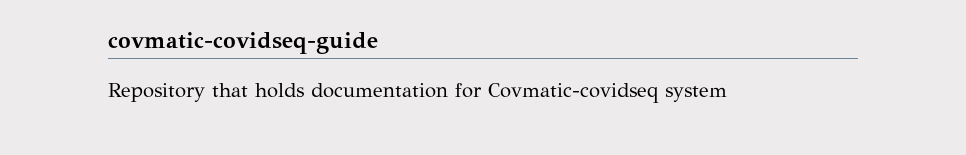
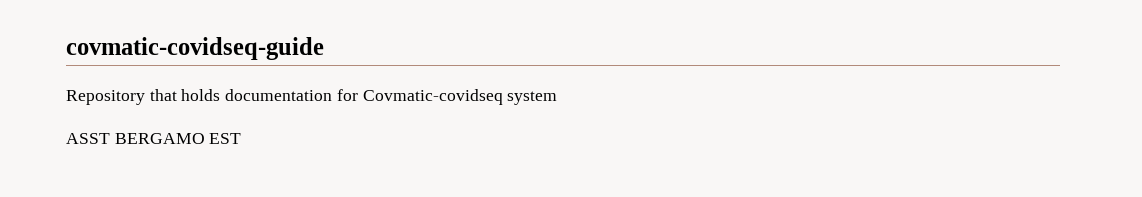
+ ASST BERGAMO EST

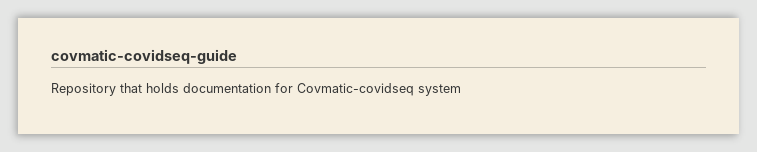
- ASST BERGAMO EST

